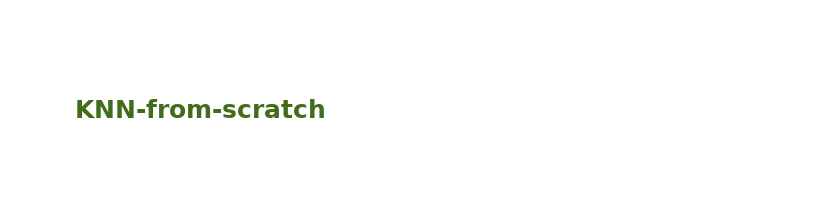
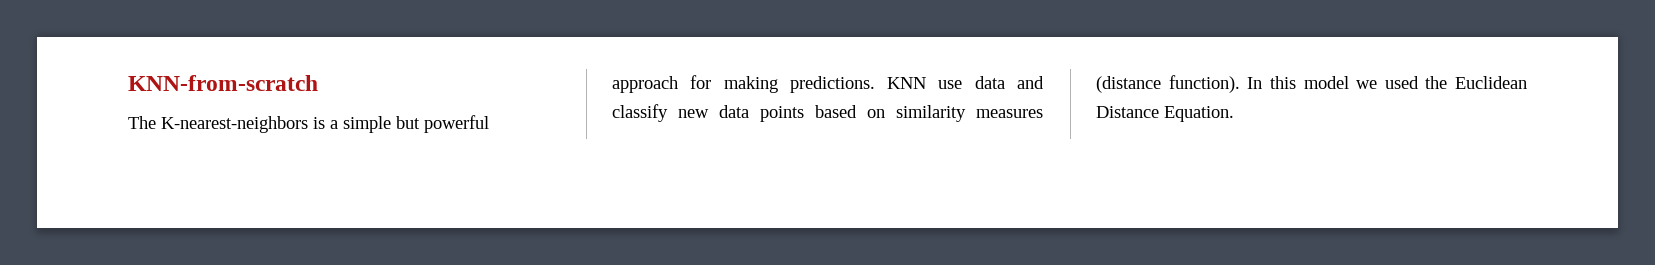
+ The K-nearest-neighbors is a simple but powerful approach for making predictions. KNN use data and classify new data points based on similarity measures (distance function). In this model we used the Euclidean Distance Equation.

